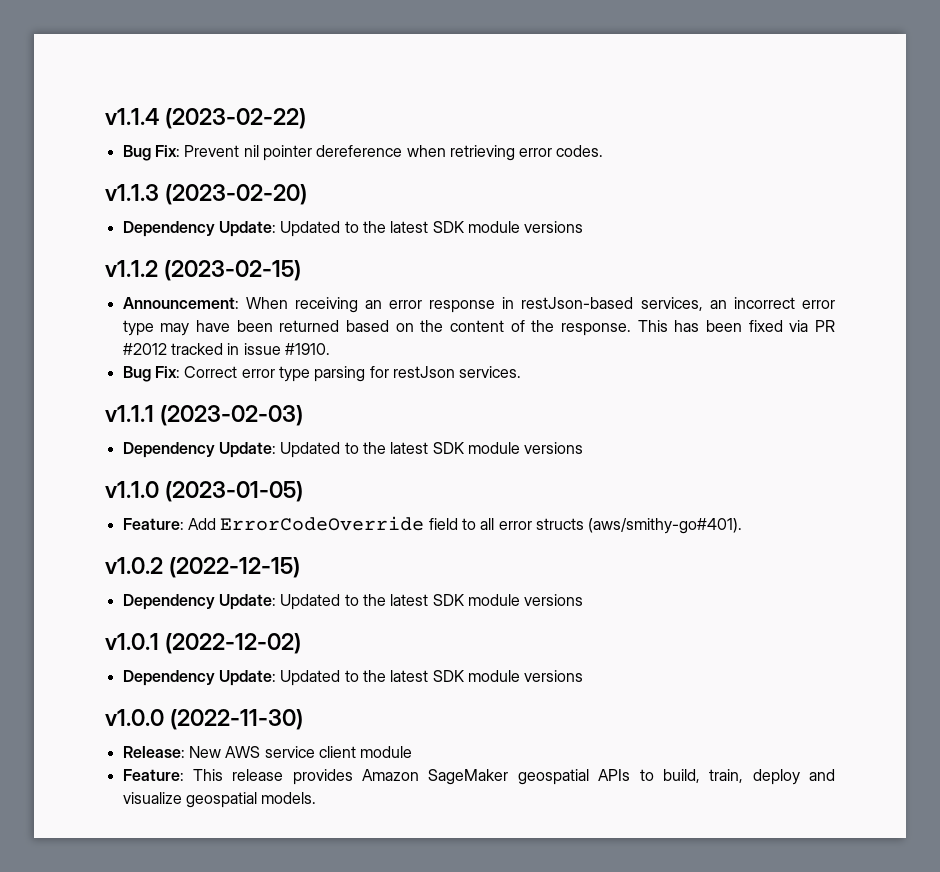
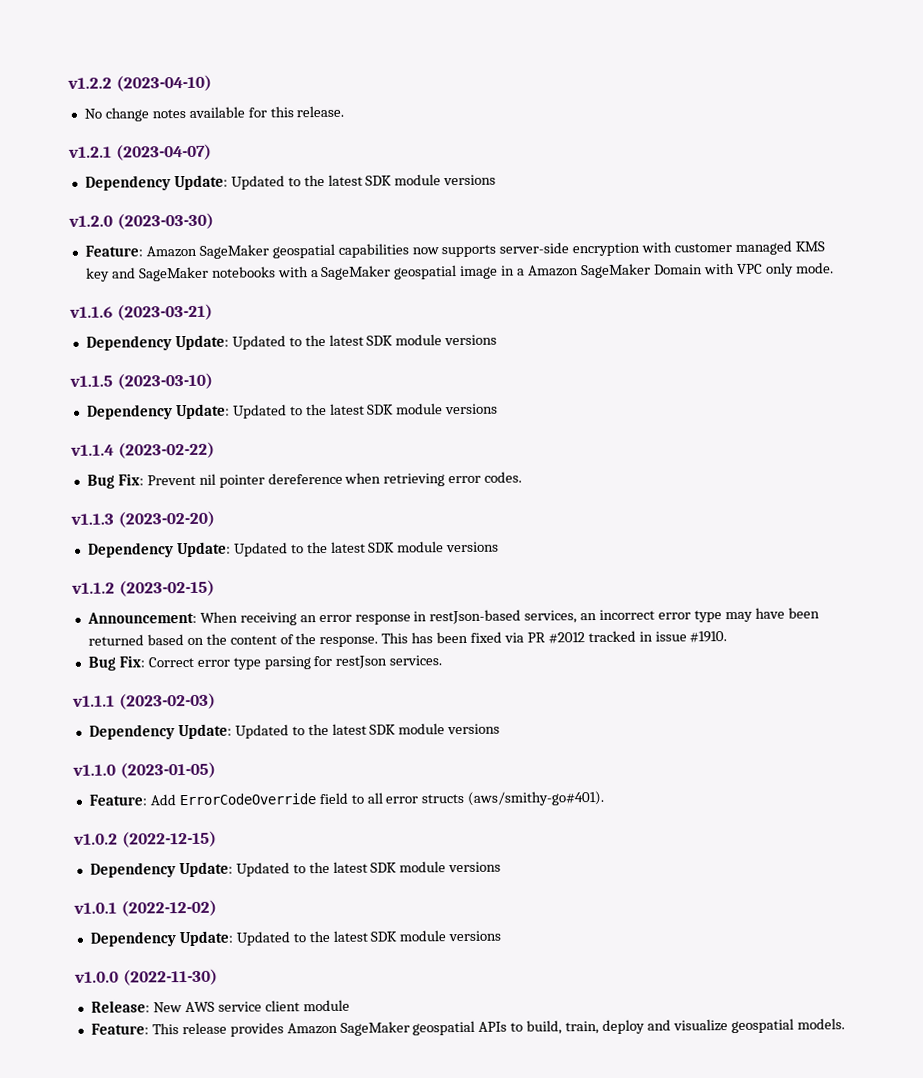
+ v1.2.2 (2023-04-10)
+ No change notes available for this release.
+ v1.2.1 (2023-04-07)
+ Dependency Update: Updated to the latest SDK module versions
+ v1.2.0 (2023-03-30)
+ Feature: Amazon SageMaker geospatial capabilities now supports server-side encryption with customer managed KMS key and SageMaker notebooks with a SageMaker geospatial image in a Amazon SageMaker Domain with VPC only mode.
+ v1.1.6 (2023-03-21)
+ Dependency Update: Updated to the latest SDK module versions
+ v1.1.5 (2023-03-10)
+ Dependency Update: Updated to the latest SDK module versions

